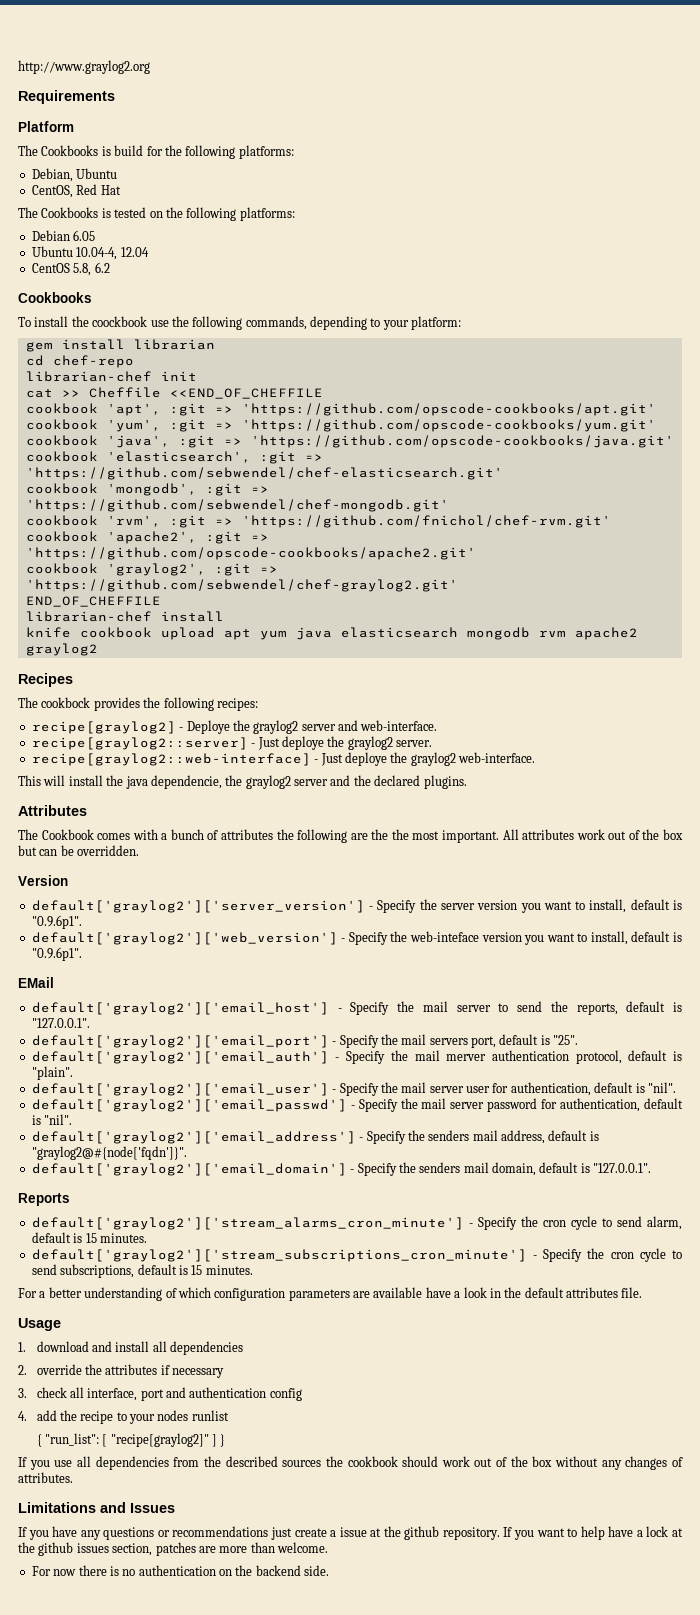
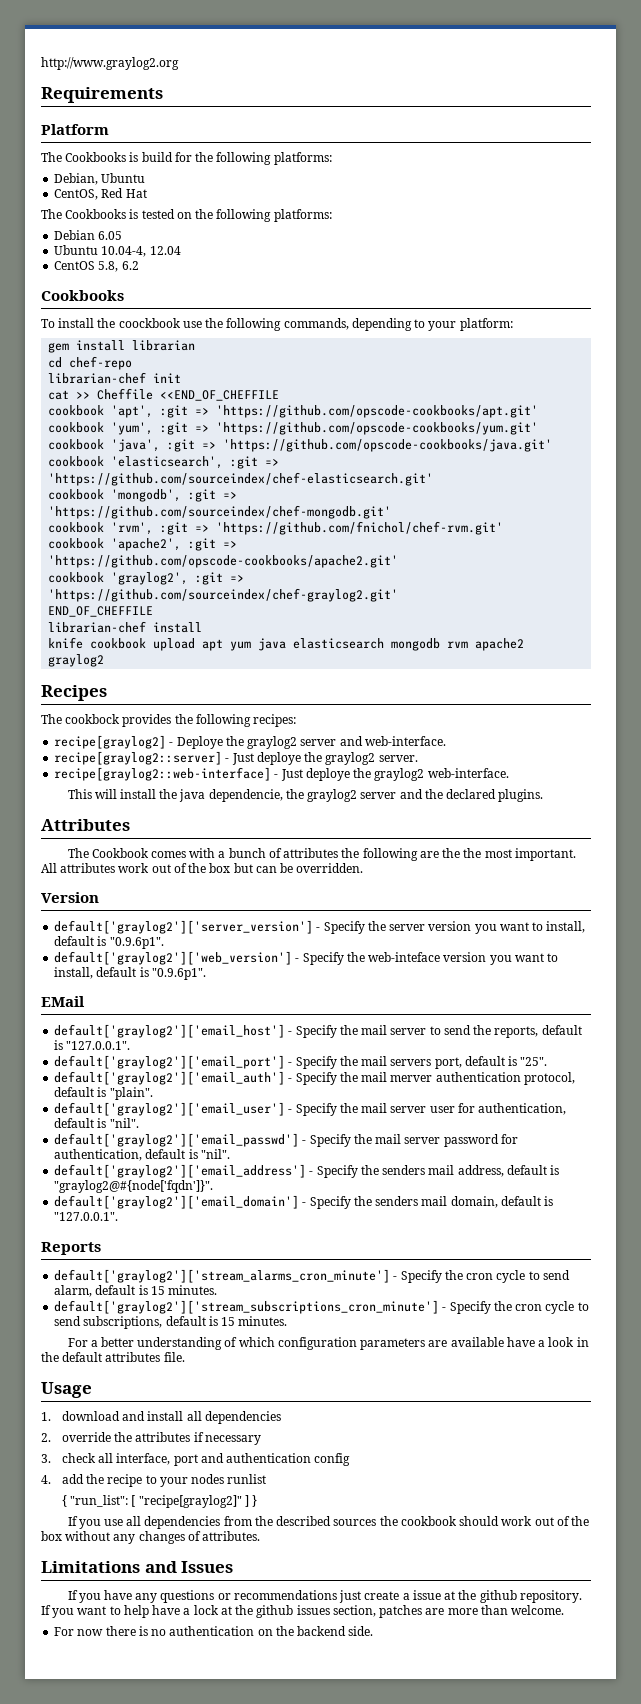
- cookbook 'elasticsearch', :git => 'https://github.com/sebwendel/chef-elasticsearch.git'
+ cookbook 'elasticsearch', :git => 'https://github.com/sourceindex/chef-elasticsearch.git'
- cookbook 'mongodb', :git => 'https://github.com/sebwendel/chef-mongodb.git'
+ cookbook 'mongodb', :git => 'https://github.com/sourceindex/chef-mongodb.git'
- cookbook 'graylog2', :git => 'https://github.com/sebwendel/chef-graylog2.git'
+ cookbook 'graylog2', :git => 'https://github.com/sourceindex/chef-graylog2.git'

